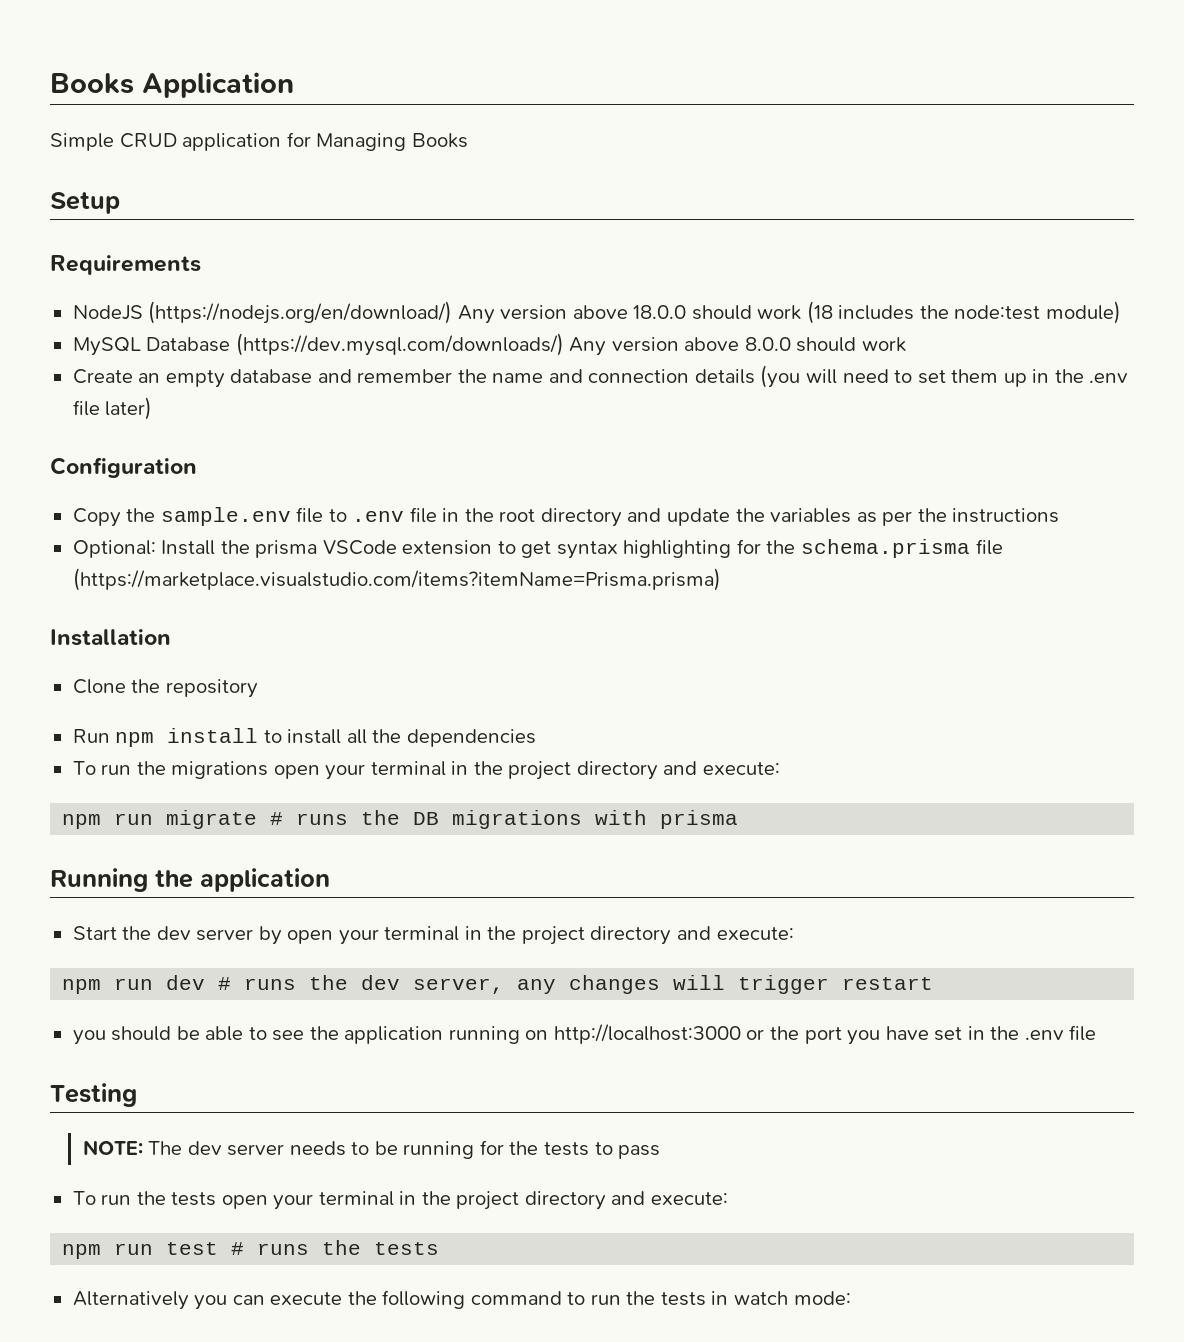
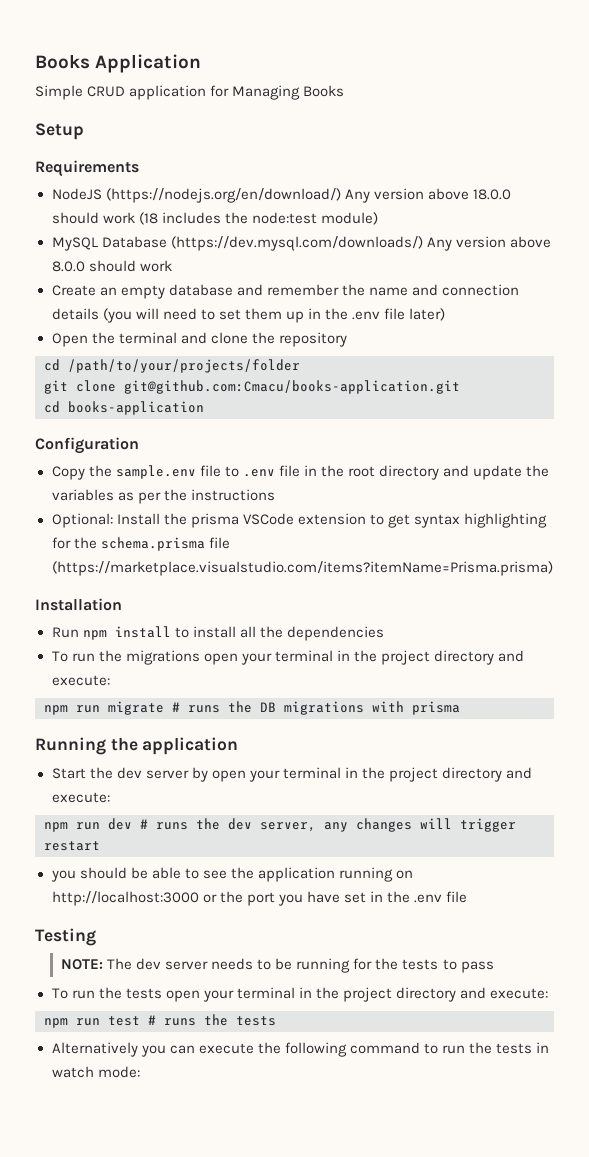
+ Open the terminal and clone the repository
+ cd /path/to/your/projects/folder
+ git clone git@github.com:Cmacu/books-application.git
+ cd books-application
- Clone the repository

